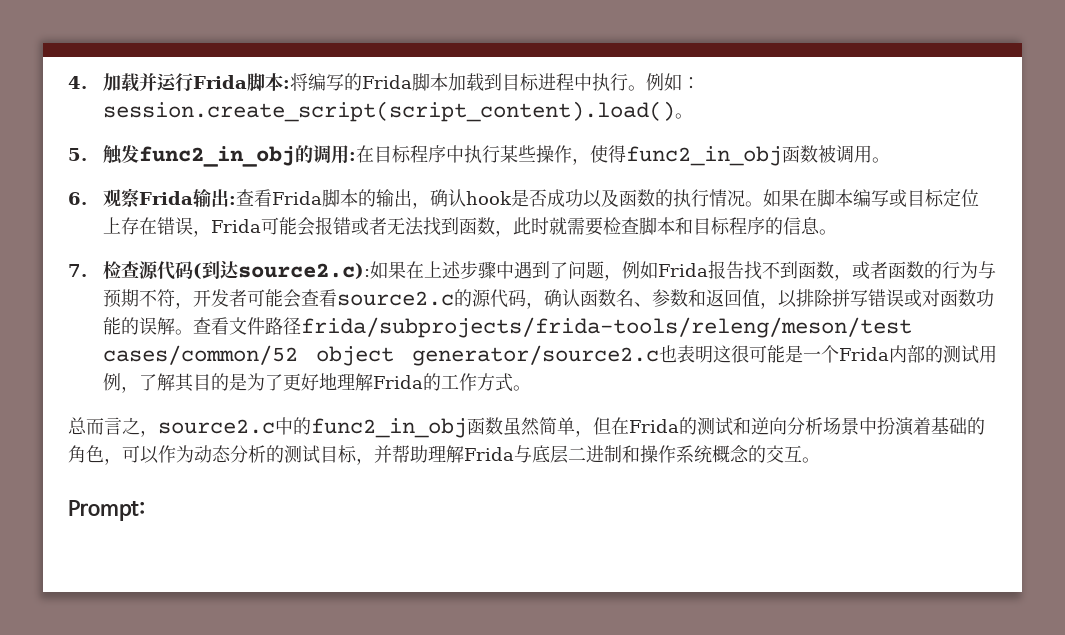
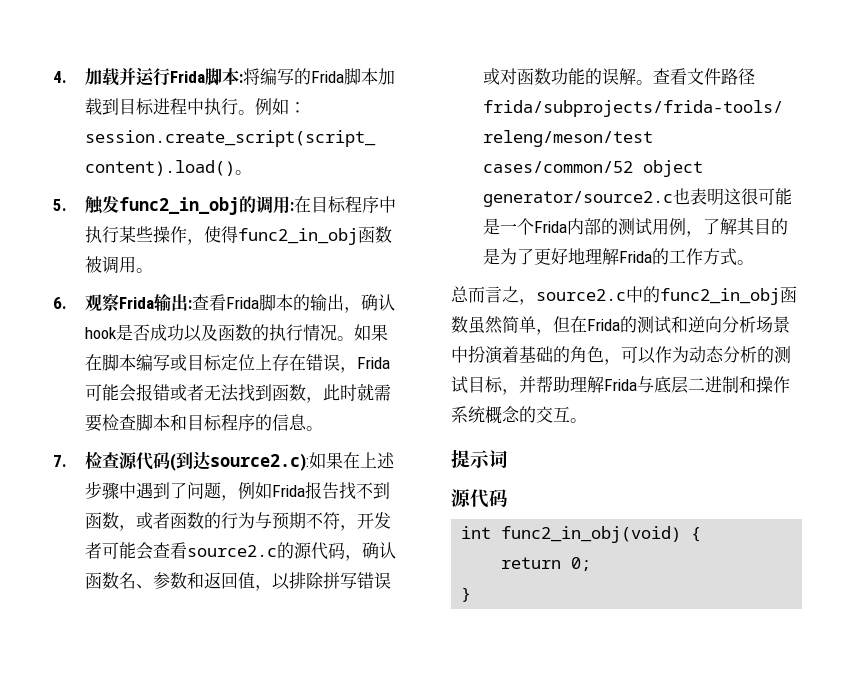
- Prompt:
+ 提示词
+ 源代码
+ int func2_in_obj(void) {
+ return 0;
+ }

